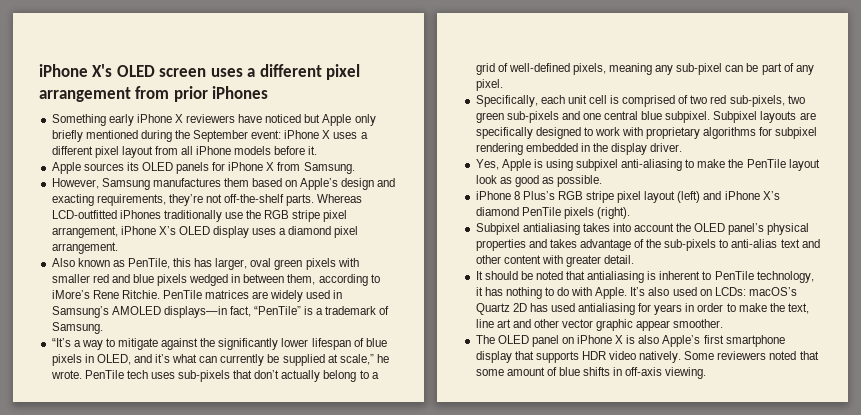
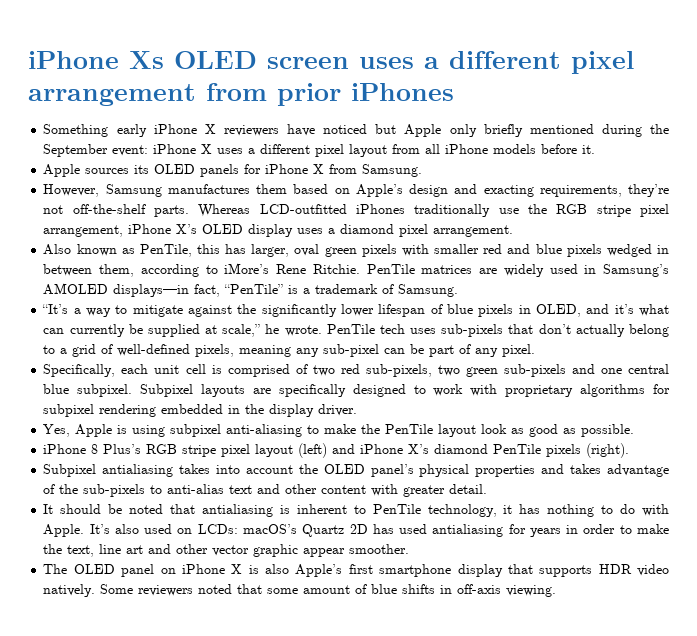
- iPhone X's OLED screen uses a different pixel arrangement from prior iPhones
+ iPhone Xs OLED screen uses a different pixel arrangement from prior iPhones

